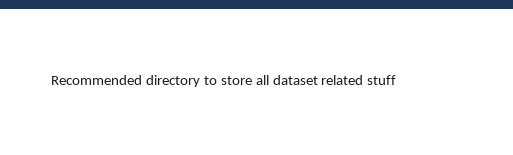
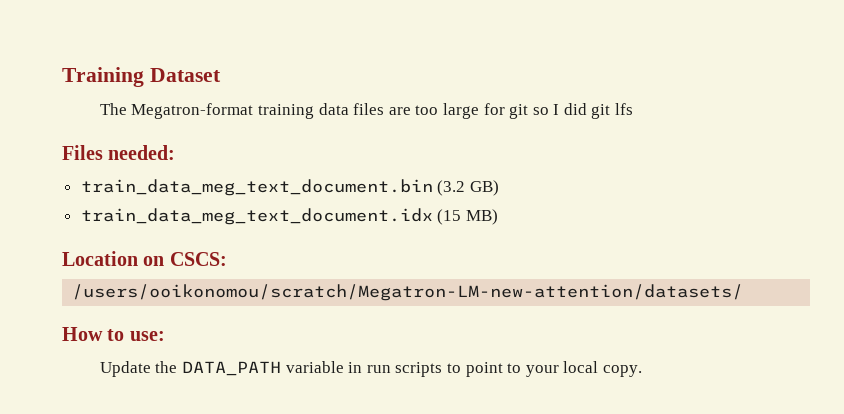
- Recommended directory to store all dataset related stuff
+ Training Dataset
+ The Megatron-format training data files are too large for git so I did git lfs
+ Files needed:
+ train_data_meg_text_document.bin (3.2 GB)
+ train_data_meg_text_document.idx (15 MB)
+ Location on CSCS:
+ /users/ooikonomou/scratch/Megatron-LM-new-attention/datasets/
+ How to use:
+ Update the DATA_PATH variable in run scripts to point to your local copy.

